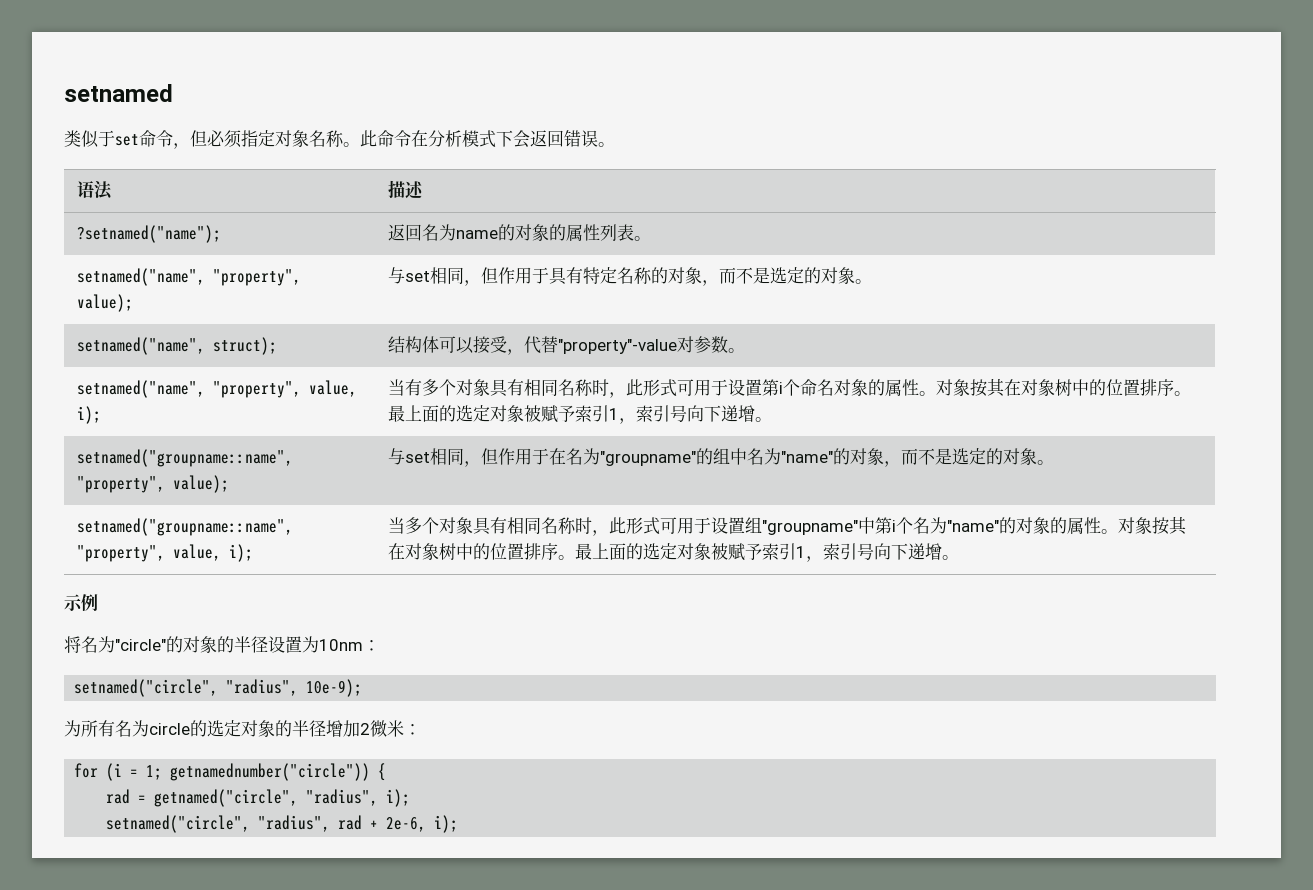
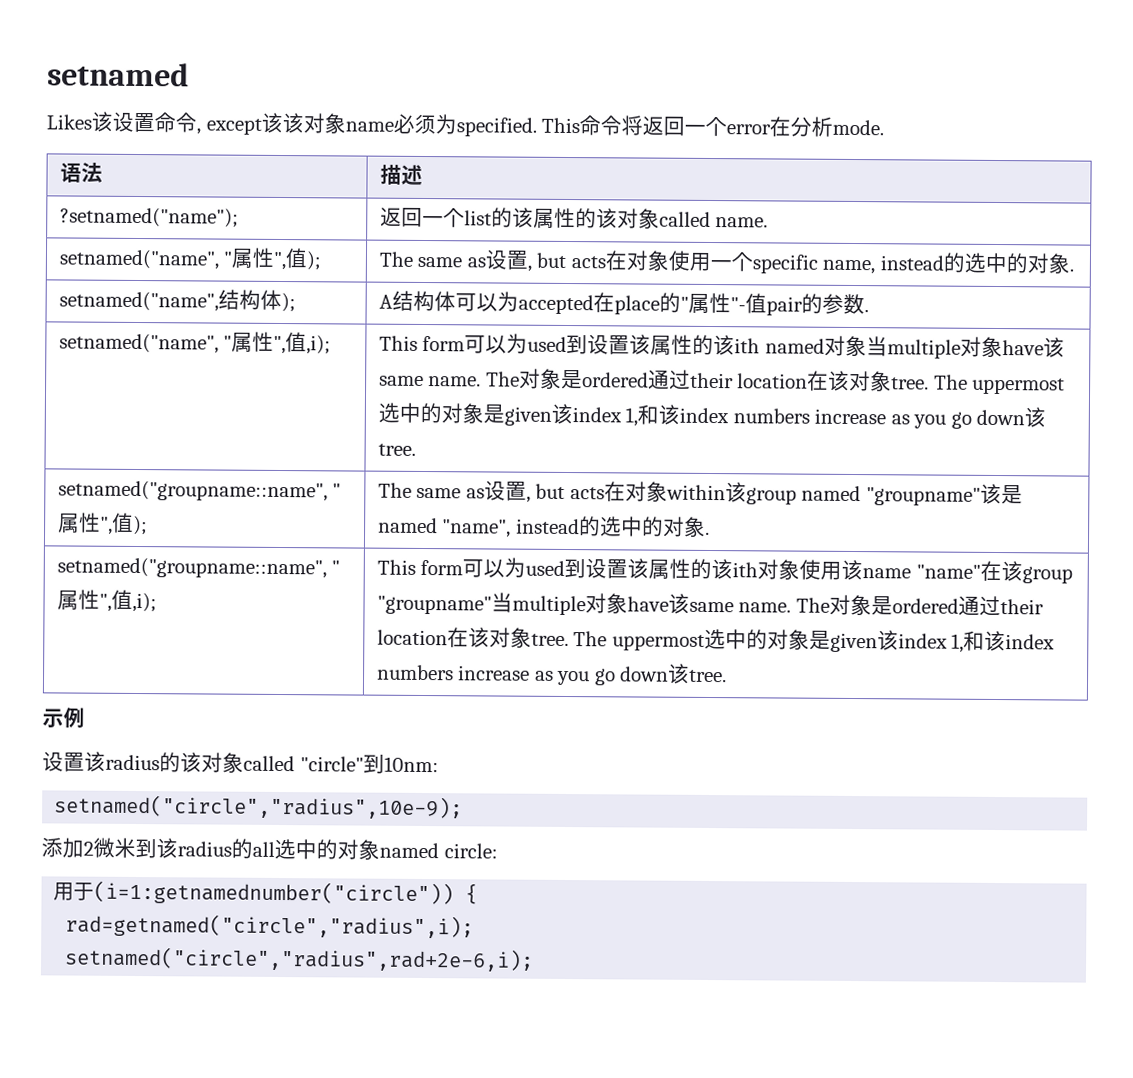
- 类似于set命令，但必须指定对象名称。此命令在分析模式下会返回错误。
+ Likes该设置命令, except该该对象name必须为specified. This命令将返回一个error在分析mode.
  语法 | 描述
- ?setnamed("name"); | 返回名为name的对象的属性列表。
- setnamed("name", "property", value); | 与set相同，但作用于具有特定名称的对象，而不是选定的对象。
- setnamed("name", struct); | 结构体可以接受，代替"property"-value对参数。
- setnamed("name", "property", value, i); | 当有多个对象具有相同名称时，此形式可用于设置第i个命名对象的属性。对象按其在对象树中的位置排序。最上面的选定对象被赋予索引1，索引号向下递增。
- setnamed("groupname::name", "property", value); | 与set相同，但作用于在名为"groupname"的组中名为"name"的对象，而不是选定的对象。
- setnamed("groupname::name", "property", value, i); | 当多个对象具有相同名称时，此形式可用于设置组"groupname"中第i个名为"name"的对象的属性。对象按其在对象树中的位置排序。最上面的选定对象被赋予索引1，索引号向下递增。
+ ?setnamed("name"); | 返回一个list的该属性的该对象called name.
+ setnamed("name", "属性",值); | The same as设置, but acts在对象使用一个specific name, instead的选中的对象.
+ setnamed("name",结构体); | A结构体可以为accepted在place的"属性"-值pair的参数.
+ setnamed("name", "属性",值,i); | This form可以为used到设置该属性的该ith named对象当multiple对象have该same name. The对象是ordered通过their location在该对象tree. The uppermost选中的对象是given该index 1,和该index numbers increase as you go down该tree.
+ setnamed("groupname::name", "属性",值); | The same as设置, but acts在对象within该group named "groupname"该是named "name", instead的选中的对象.
+ setnamed("groupname::name", "属性",值,i); | This form可以为used到设置该属性的该ith对象使用该name "name"在该group "groupname"当multiple对象have该same name. The对象是ordered通过their location在该对象tree. The uppermost选中的对象是given该index 1,和该index numbers increase as you go down该tree.
  示例
- 将名为"circle"的对象的半径设置为10nm：
- setnamed("circle", "radius", 10e-9);
- 为所有名为circle的选定对象的半径增加2微米：
- for (i = 1; getnamednumber("circle")) {
- rad = getnamed("circle", "radius", i);
- setnamed("circle", "radius", rad + 2e-6, i);
+ 设置该radius的该对象called "circle"到10nm:
+ setnamed("circle","radius",10e-9);
+ 添加2微米到该radius的all选中的对象named circle:
+ 用于(i=1:getnamednumber("circle")) {
+ rad=getnamed("circle","radius",i);
+ setnamed("circle","radius",rad+2e-6,i);

